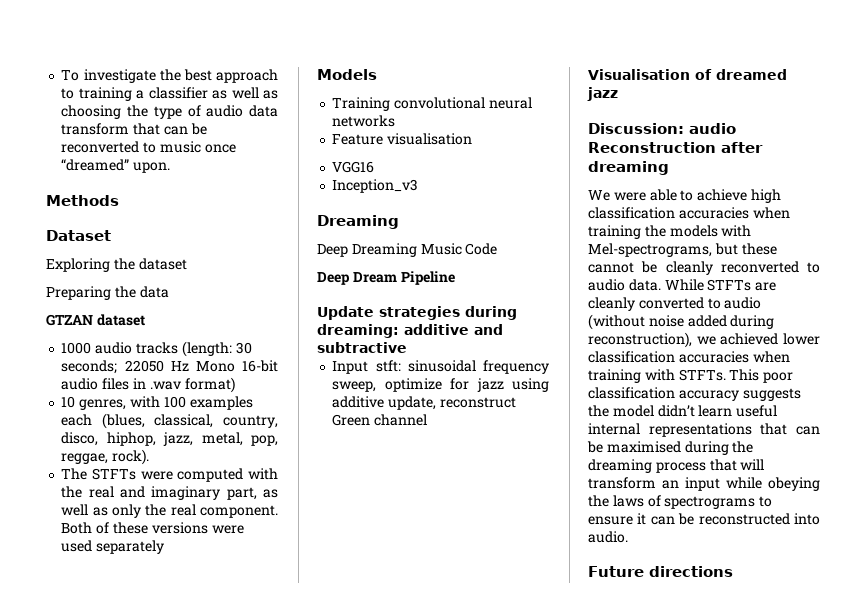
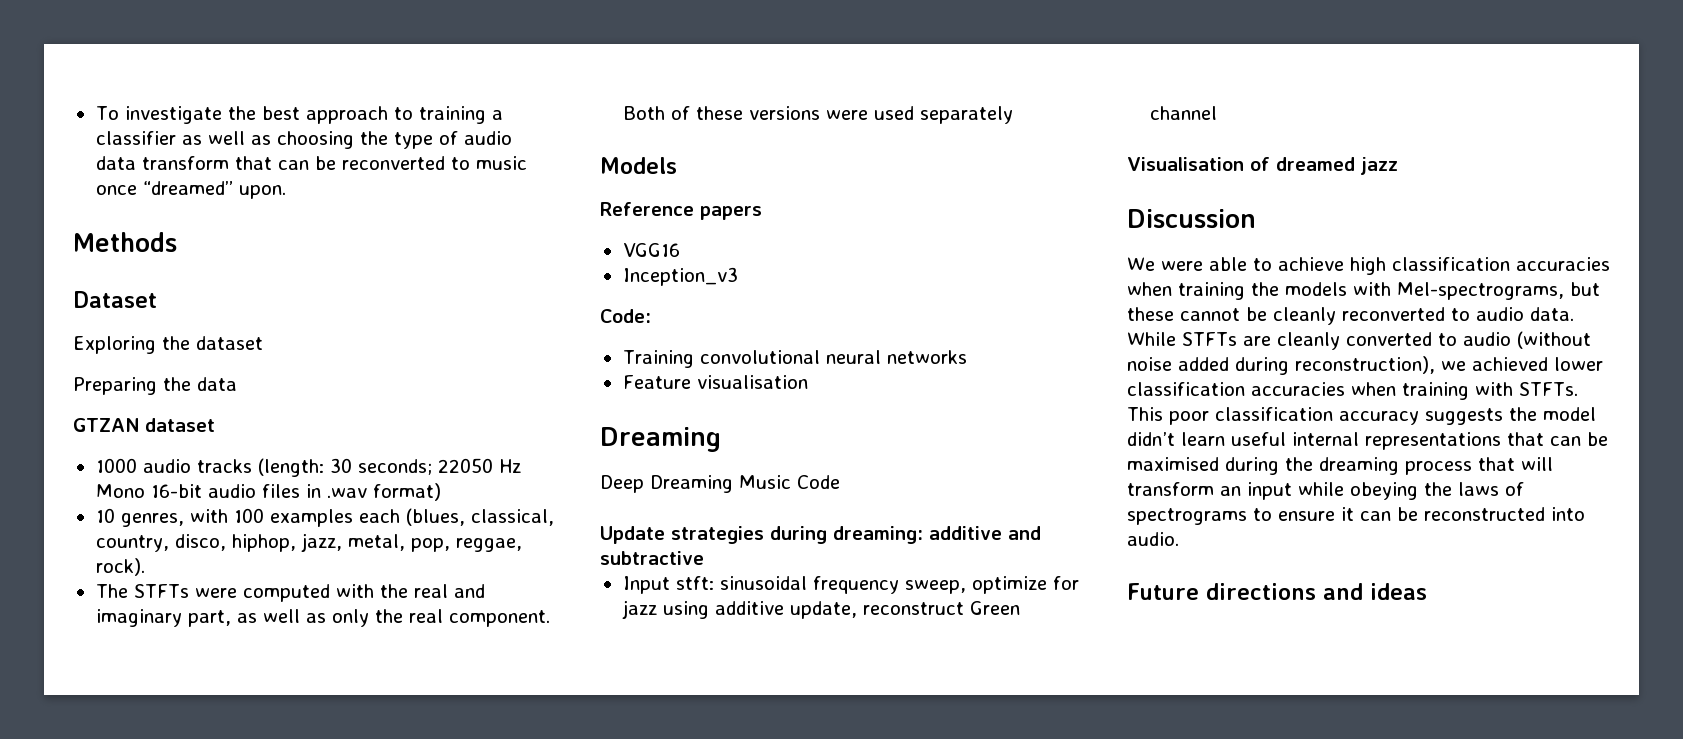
+ Reference papers
+ VGG16
+ Inception_v3
+ Code:
- VGG16
- Inception_v3
- Deep Dream Pipeline
- Discussion: audio Reconstruction after dreaming
+ Discussion
- Future directions
+ Future directions and ideas

